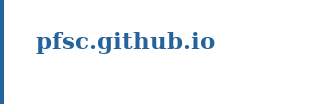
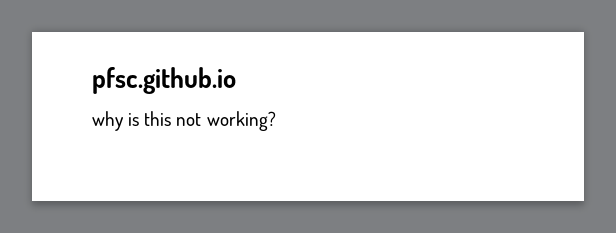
+ why is this not working?

